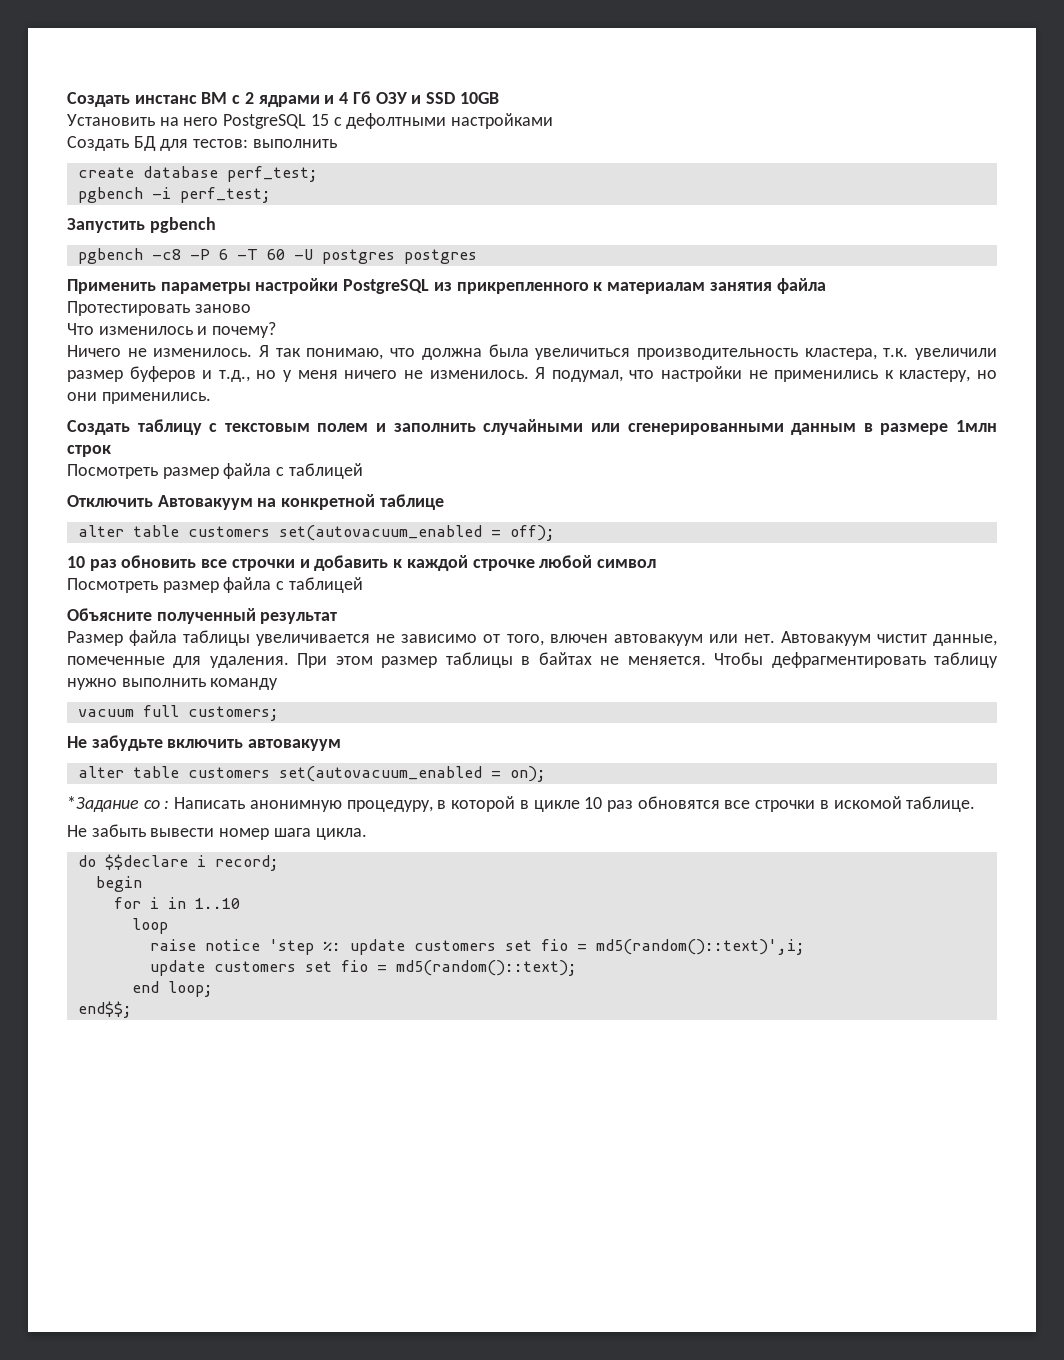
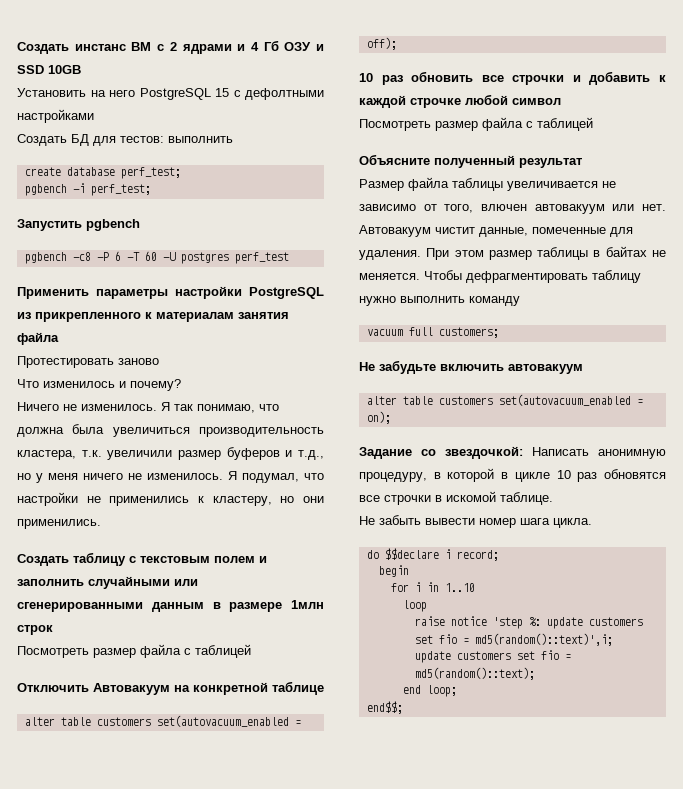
- pgbench -c8 -P 6 -T 60 -U postgres postgres
+ pgbench -c8 -P 6 -T 60 -U postgres perf_test
- *Задание со : Написать анонимную процедуру, в которой в цикле 10 раз обновятся все строчки в искомой таблице.
+ Задание со звездочкой: Написать анонимную процедуру, в которой в цикле 10 раз обновятся все строчки в искомой таблице.

